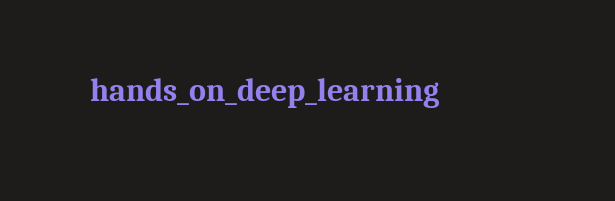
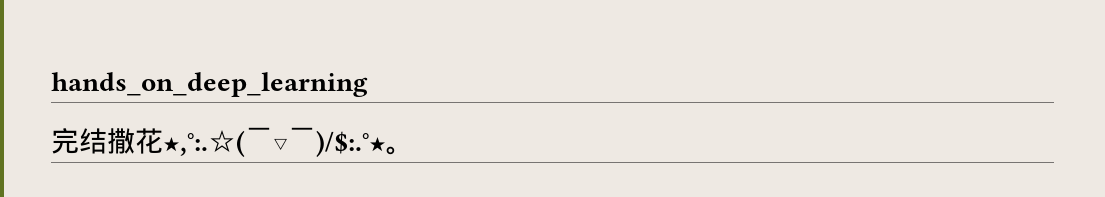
+ 完结撒花★,°:.☆(￣▽￣)/$:.°★。

